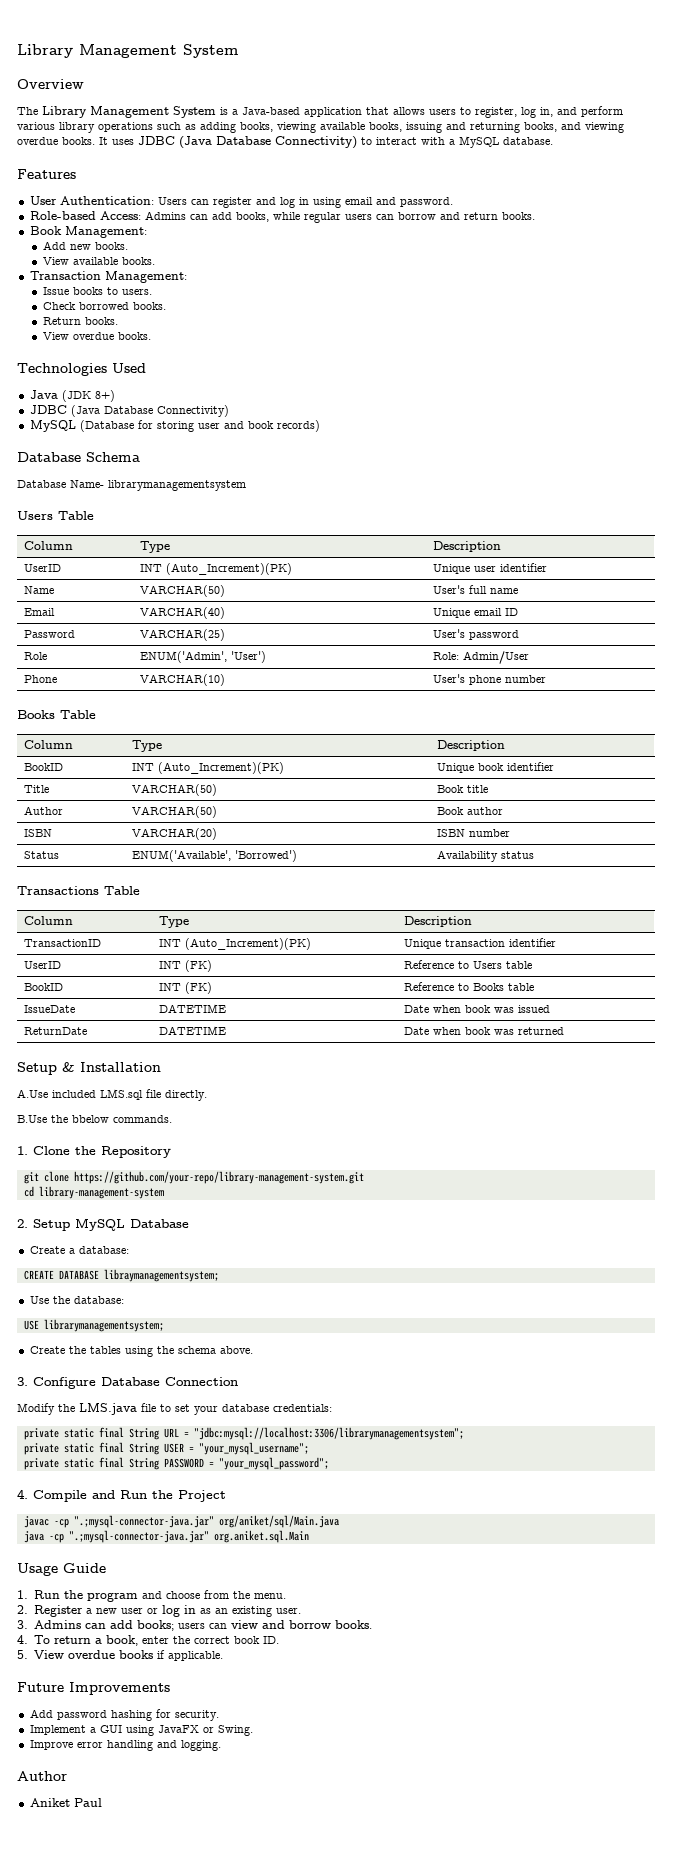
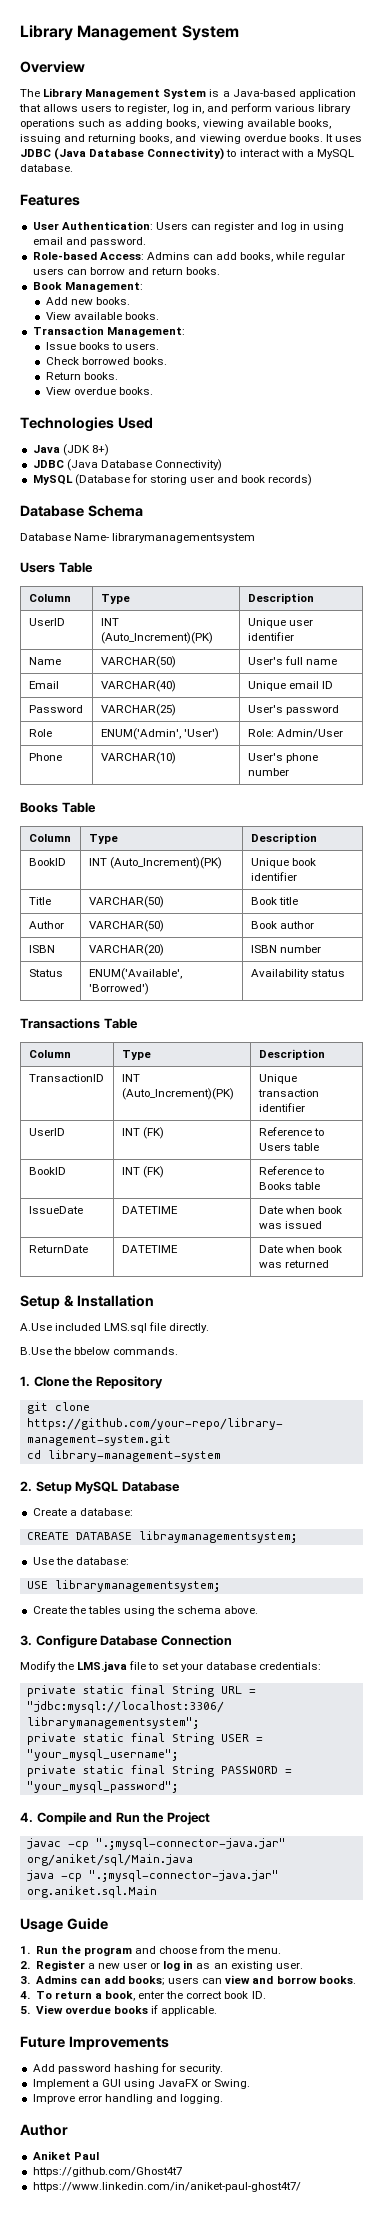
+ https://github.com/Ghost4t7
+ https://www.linkedin.com/in/aniket-paul-ghost4t7/

